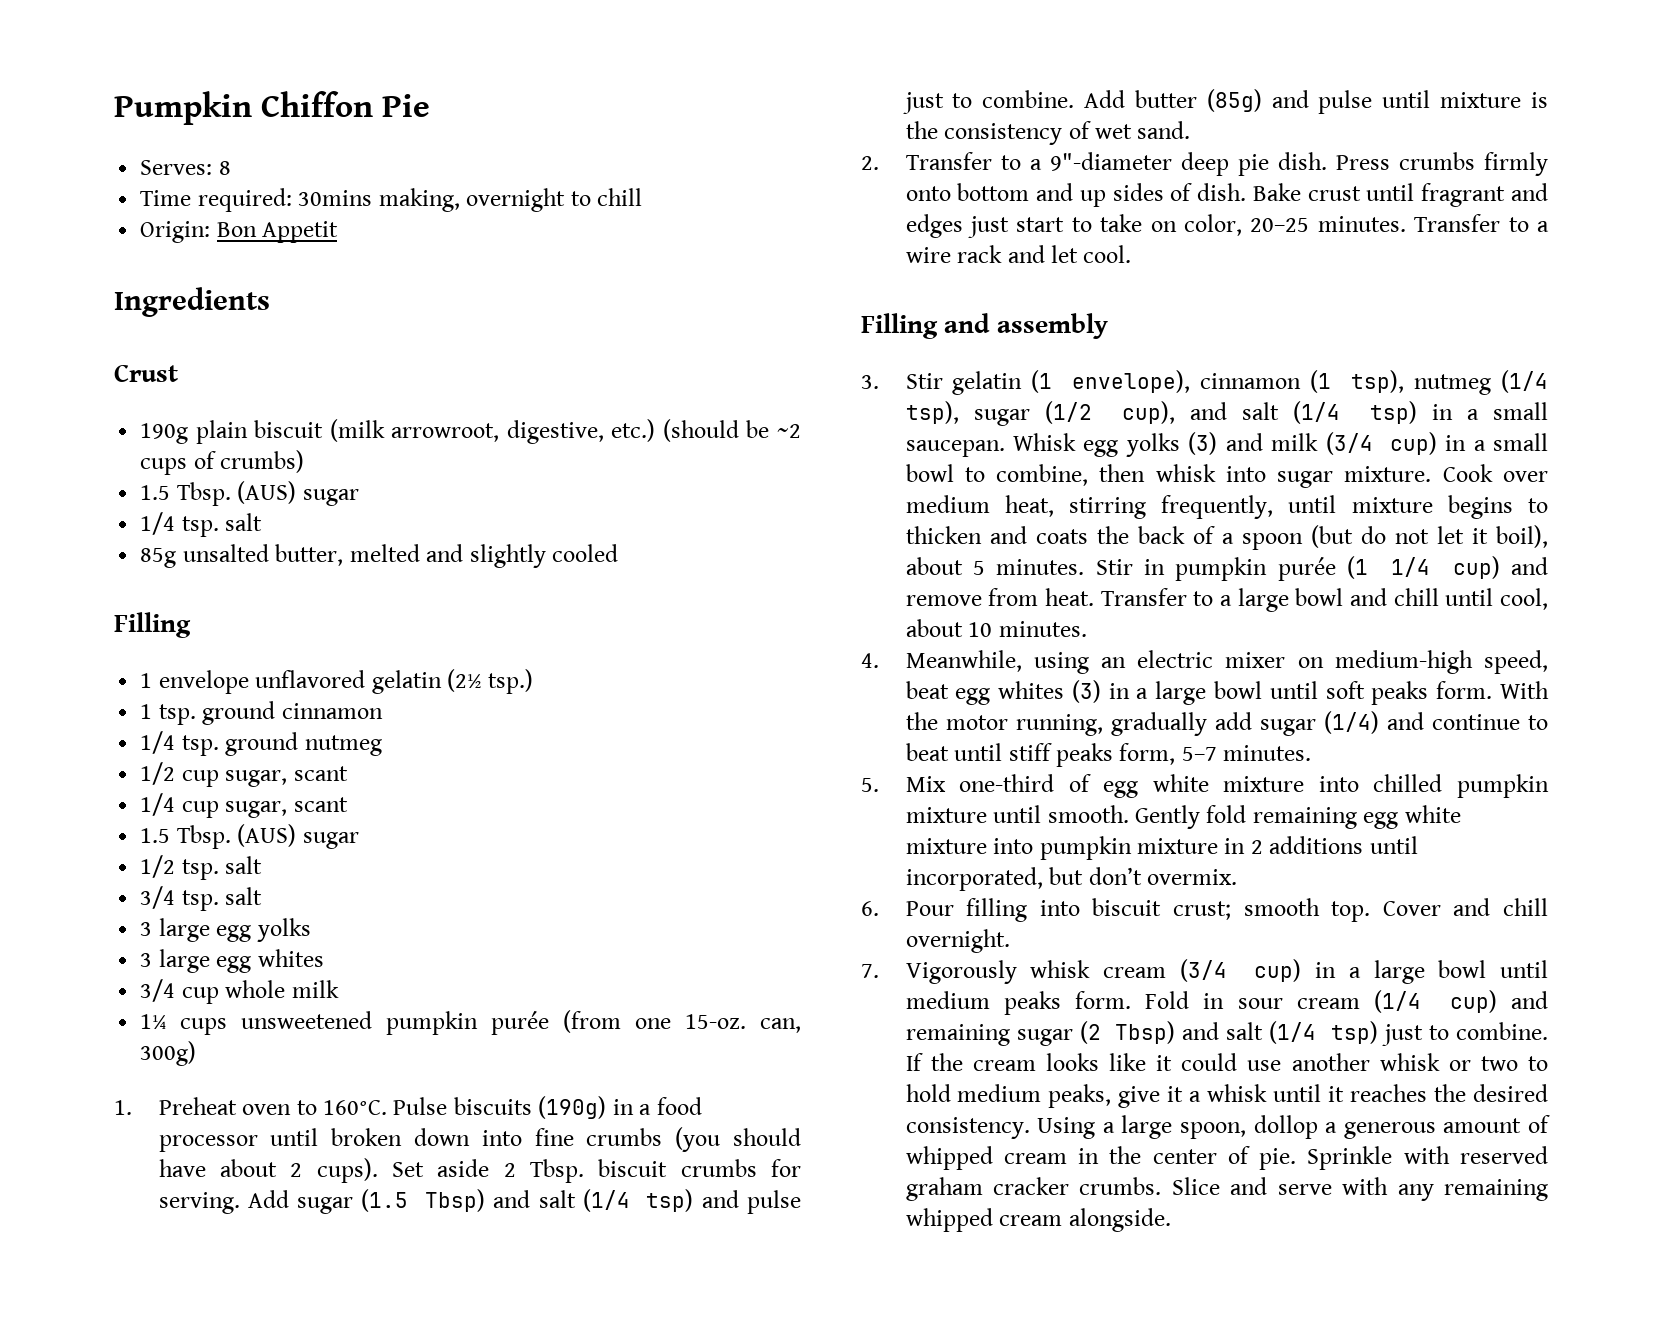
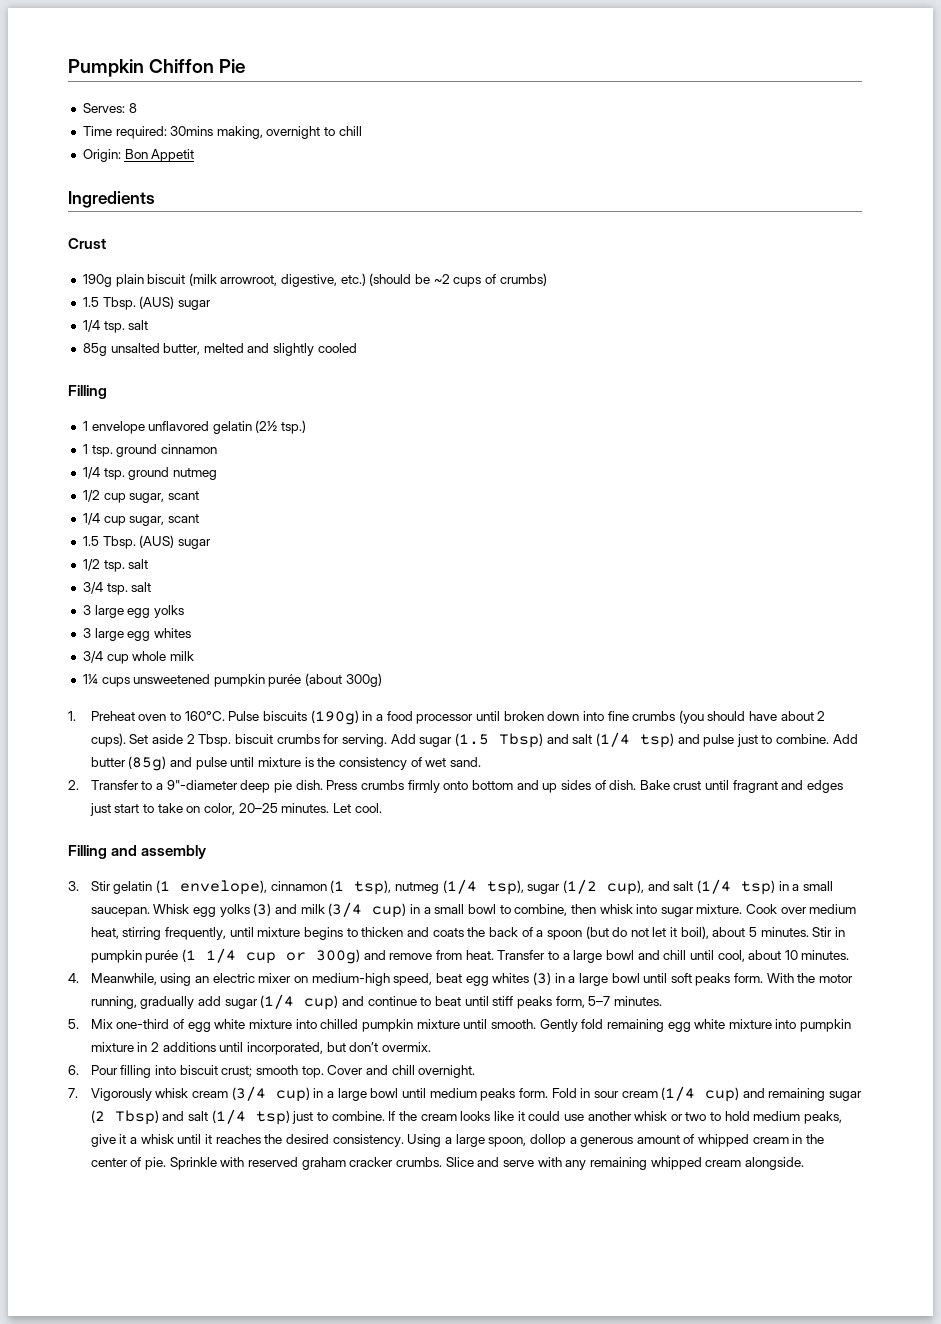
- 1¼ cups unsweetened pumpkin purée (from one 15-oz. can, 300g)
+ 1¼ cups unsweetened pumpkin purée (about 300g)
- Transfer to a wire rack and let cool.
+ Let cool.
- Stir in pumpkin purée (1 1/4 cup) and remove from heat.
+ Stir in pumpkin purée (1 1/4 cup or 300g) and remove from heat.
- With the motor running, gradually add sugar (1/4) and continue to beat until stiff peaks form, 5–7 minutes.
+ With the motor running, gradually add sugar (1/4 cup) and continue to beat until stiff peaks form, 5–7 minutes.

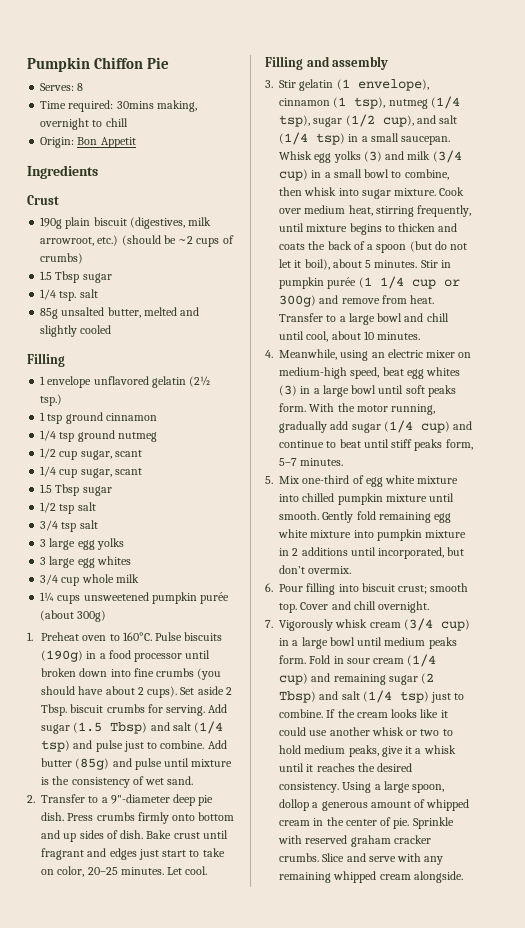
- 190g plain biscuit (milk arrowroot, digestive, etc.) (should be ~2 cups of crumbs)
- 1.5 Tbsp. (AUS) sugar
+ 190g plain biscuit (digestives, milk arrowroot, etc.) (should be ~2 cups of crumbs)
+ 1.5 Tbsp sugar
- 1 tsp. ground cinnamon
+ 1 tsp ground cinnamon
- 1/4 tsp. ground nutmeg
+ 1/4 tsp ground nutmeg
  1/4 cup sugar, scant
- 1.5 Tbsp. (AUS) sugar
+ 1.5 Tbsp sugar
- 1/2 tsp. salt
+ 1/2 tsp salt
- 3/4 tsp. salt
+ 3/4 tsp salt

